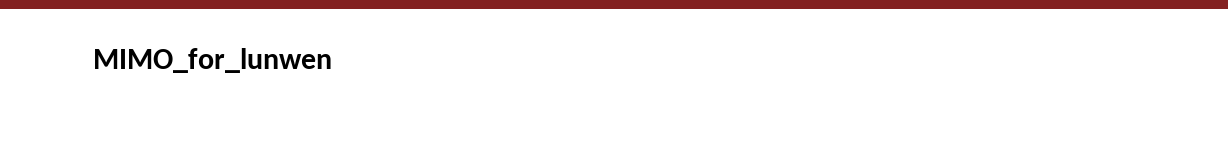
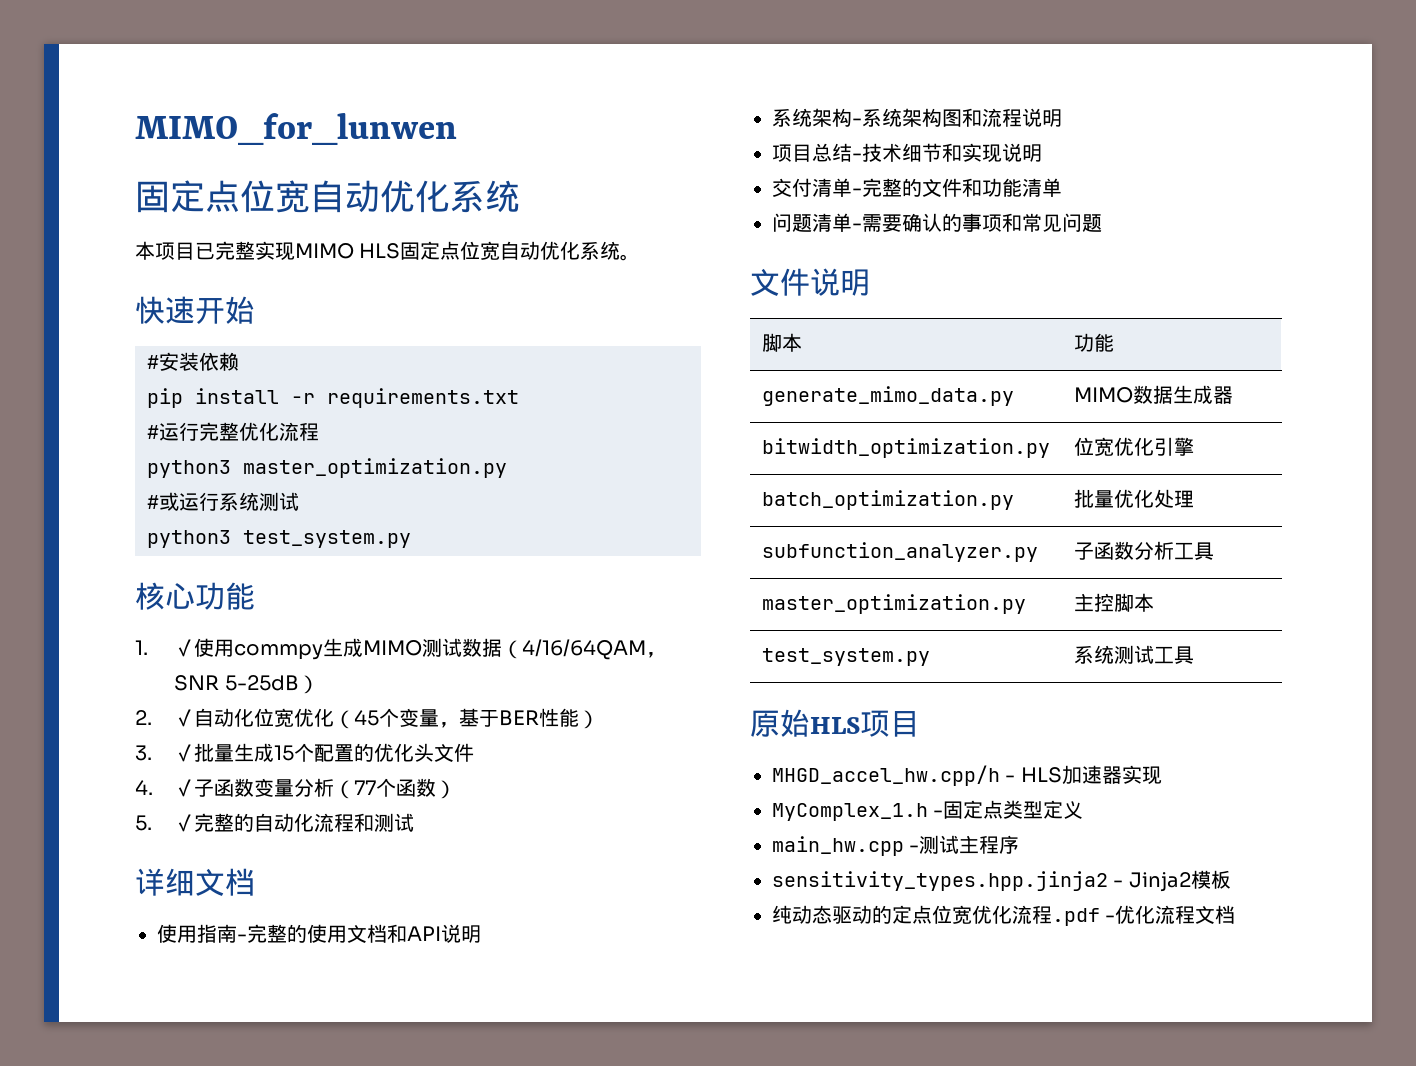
  MIMO_for_lunwen
+ 固定点位宽自动优化系统
+ 本项目已完整实现MIMO HLS固定点位宽自动优化系统。
+ 快速开始
+ #安装依赖
+ pip install -r requirements.txt
+ #运行完整优化流程
+ python3 master_optimization.py
+ #或运行系统测试
+ python3 test_system.py
+ 核心功能
+ 1. ✓使用commpy生成MIMO测试数据（4/16/64QAM，SNR 5-25dB）
+ 2. ✓自动化位宽优化（45个变量，基于BER性能）
+ 3. ✓批量生成15个配置的优化头文件
+ 4. ✓子函数变量分析（77个函数）
+ 5. ✓完整的自动化流程和测试
+ 详细文档
+ 使用指南-完整的使用文档和API说明
+ 系统架构-系统架构图和流程说明
+ 项目总结-技术细节和实现说明
+ 交付清单-完整的文件和功能清单
+ 问题清单-需要确认的事项和常见问题
+ 文件说明
+ 脚本 | 功能
+ generate_mimo_data.py | MIMO数据生成器
+ bitwidth_optimization.py | 位宽优化引擎
+ batch_optimization.py | 批量优化处理
+ subfunction_analyzer.py | 子函数分析工具
+ master_optimization.py | 主控脚本
+ test_system.py | 系统测试工具
+ 原始HLS项目
+ MHGD_accel_hw.cpp/h - HLS加速器实现
+ MyComplex_1.h -固定点类型定义
+ main_hw.cpp -测试主程序
+ sensitivity_types.hpp.jinja2 - Jinja2模板
+ 纯动态驱动的定点位宽优化流程.pdf -优化流程文档

